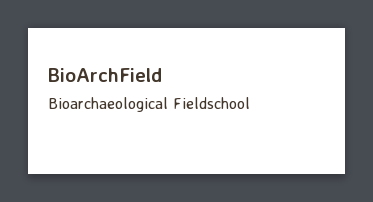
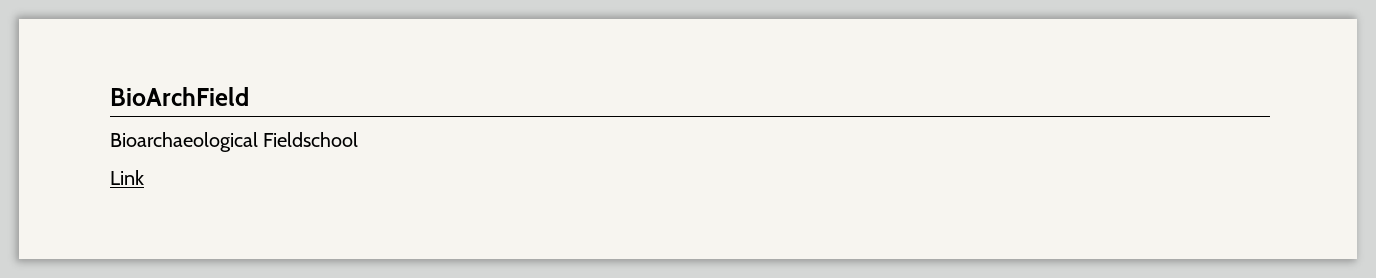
+ Link

